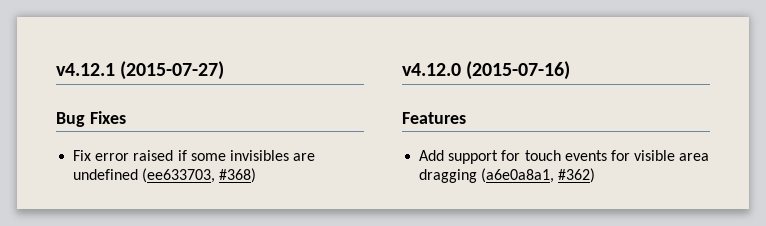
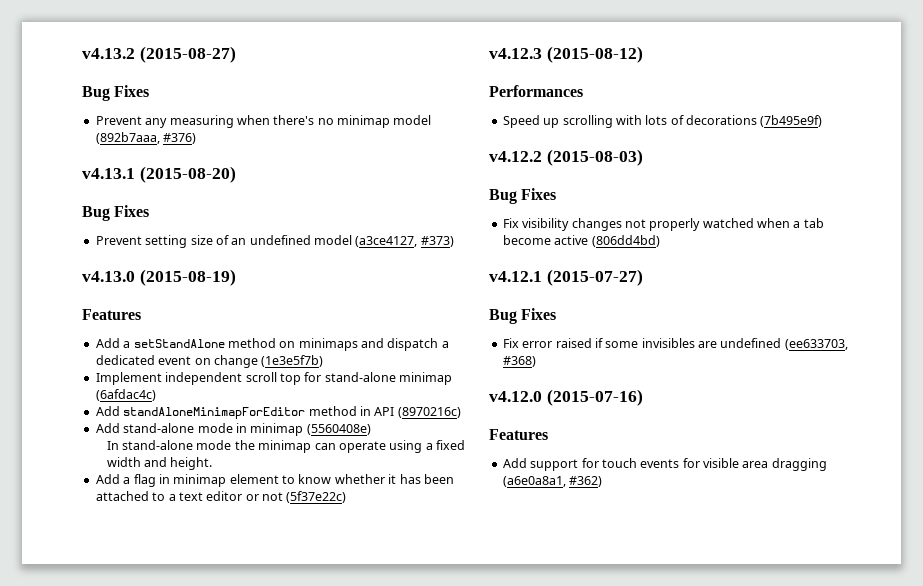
+ v4.13.2 (2015-08-27)
+ Bug Fixes
+ Prevent any measuring when there's no minimap model (892b7aaa, #376)
+ v4.13.1 (2015-08-20)
+ Bug Fixes
+ Prevent setting size of an undefined model (a3ce4127, #373)
+ v4.13.0 (2015-08-19)
+ Features
+ Add a setStandAlone method on minimaps and dispatch a dedicated event on change (1e3e5f7b)
+ Implement independent scroll top for stand-alone minimap (6afdac4c)
+ Add standAloneMinimapForEditor method in API (8970216c)
+ Add stand-alone mode in minimap (5560408e)
+ In stand-alone mode the minimap can operate using a fixed width and height.
+ Add a flag in minimap element to know whether it has been attached to a text editor or not (5f37e22c)
+ v4.12.3 (2015-08-12)
+ Performances
+ Speed up scrolling with lots of decorations (7b495e9f)
+ v4.12.2 (2015-08-03)
+ Bug Fixes
+ Fix visibility changes not properly watched when a tab become active (806dd4bd)

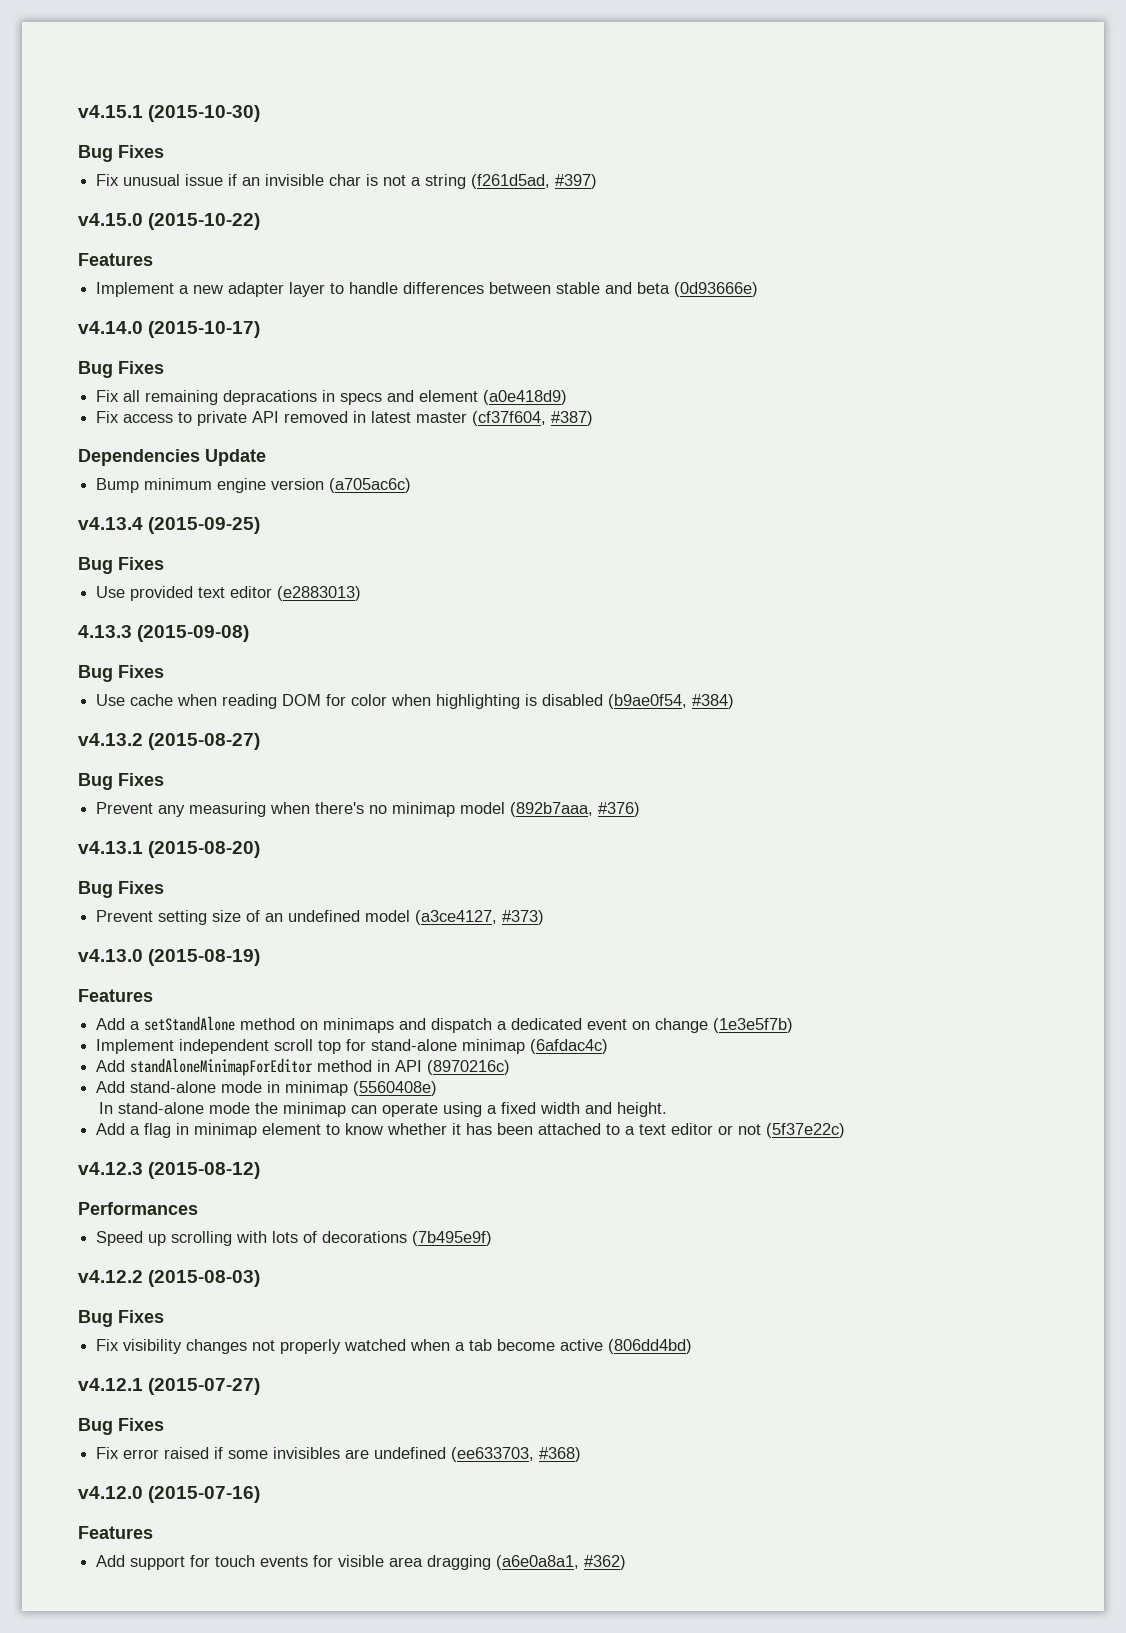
+ v4.15.1 (2015-10-30)
+ Bug Fixes
+ Fix unusual issue if an invisible char is not a string (f261d5ad, #397)
+ v4.15.0 (2015-10-22)
+ Features
+ Implement a new adapter layer to handle differences between stable and beta (0d93666e)
+ v4.14.0 (2015-10-17)
+ Bug Fixes
+ Fix all remaining depracations in specs and element (a0e418d9)
+ Fix access to private API removed in latest master (cf37f604, #387)
+ Dependencies Update
+ Bump minimum engine version (a705ac6c)
+ v4.13.4 (2015-09-25)
+ Bug Fixes
+ Use provided text editor (e2883013)
+ 4.13.3 (2015-09-08)
+ Bug Fixes
+ Use cache when reading DOM for color when highlighting is disabled (b9ae0f54, #384)

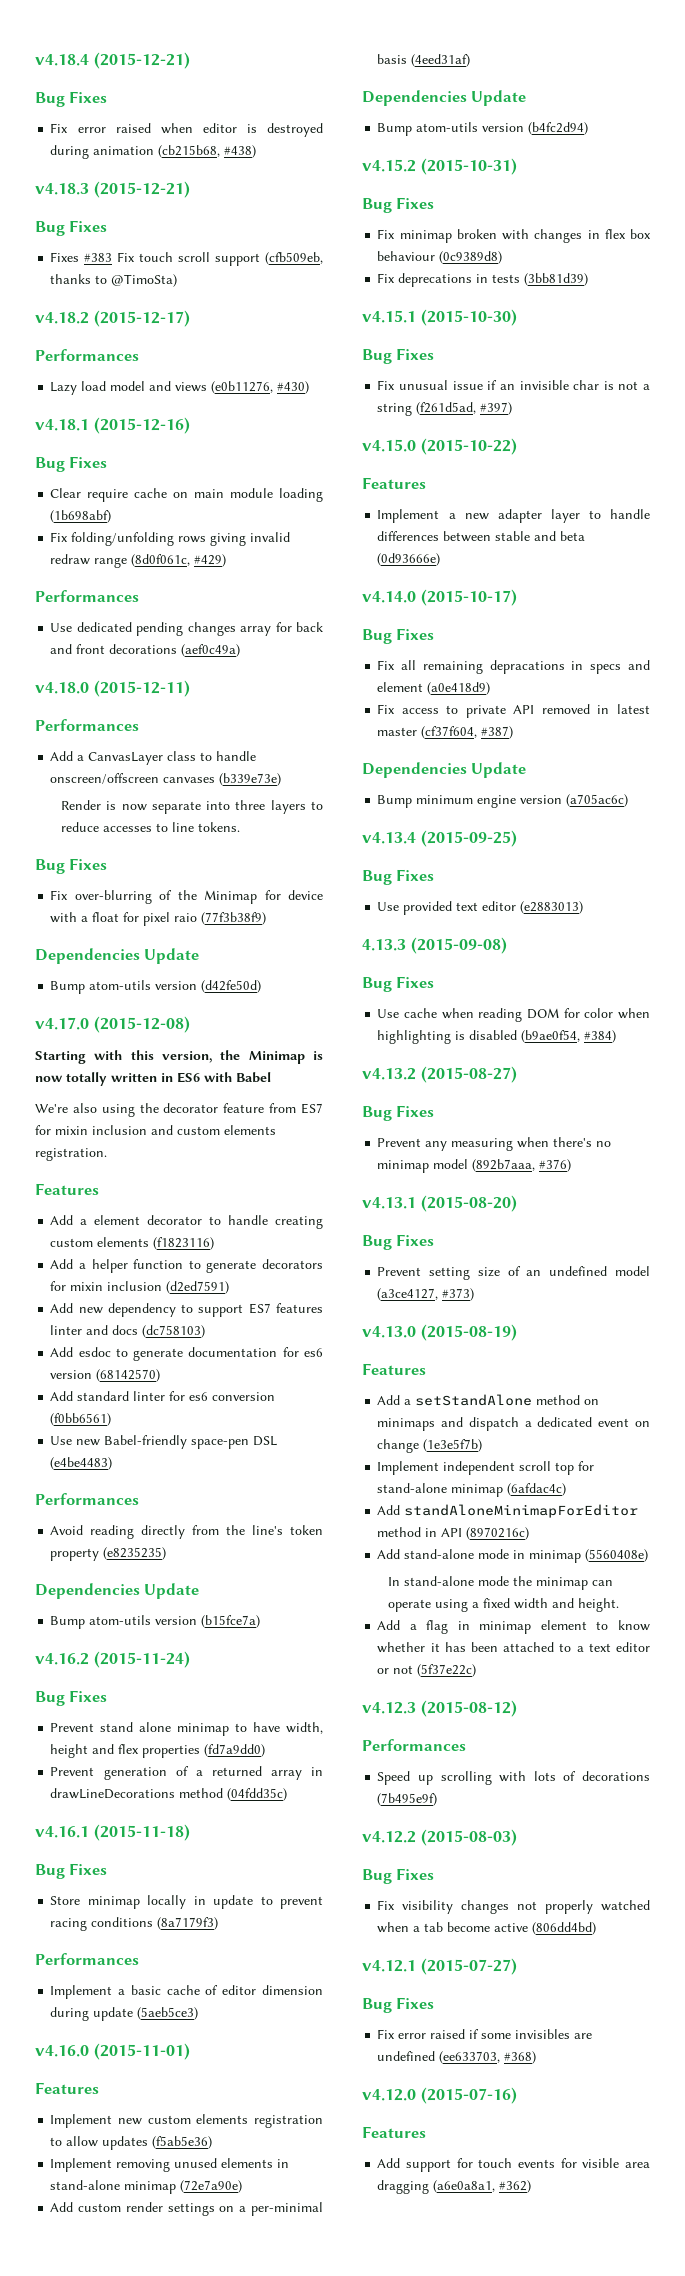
+ v4.18.4 (2015-12-21)
+ Bug Fixes
+ Fix error raised when editor is destroyed during animation (cb215b68, #438)
+ v4.18.3 (2015-12-21)
+ Bug Fixes
+ Fixes #383 Fix touch scroll support (cfb509eb, thanks to @TimoSta)
+ v4.18.2 (2015-12-17)
+ Performances
+ Lazy load model and views (e0b11276, #430)
+ v4.18.1 (2015-12-16)
+ Bug Fixes
+ Clear require cache on main module loading (1b698abf)
+ Fix folding/unfolding rows giving invalid redraw range (8d0f061c, #429)
+ Performances
+ Use dedicated pending changes array for back and front decorations (aef0c49a)
+ v4.18.0 (2015-12-11)
+ Performances
+ Add a CanvasLayer class to handle onscreen/offscreen canvases (b339e73e)
+ Render is now separate into three layers to reduce accesses to line tokens.
+ Bug Fixes
+ Fix over-blurring of the Minimap for device with a float for pixel raio (77f3b38f9)
+ Dependencies Update
+ Bump atom-utils version (d42fe50d)
+ v4.17.0 (2015-12-08)
+ Starting with this version, the Minimap is now totally written in ES6 with Babel
+ We're also using the decorator feature from ES7 for mixin inclusion and custom elements registration.
+ Features
+ Add a element decorator to handle creating custom elements (f1823116)
+ Add a helper function to generate decorators for mixin inclusion (d2ed7591)
+ Add new dependency to support ES7 features linter and docs (dc758103)
+ Add esdoc to generate documentation for es6 version (68142570)
+ Add standard linter for es6 conversion (f0bb6561)
+ Use new Babel-friendly space-pen DSL (e4be4483)
+ Performances
+ Avoid reading directly from the line's token property (e8235235)
+ Dependencies Update
+ Bump atom-utils version (b15fce7a)
+ v4.16.2 (2015-11-24)
+ Bug Fixes
+ Prevent stand alone minimap to have width, height and flex properties (fd7a9dd0)
+ Prevent generation of a returned array in drawLineDecorations method (04fdd35c)
+ v4.16.1 (2015-11-18)
+ Bug Fixes
+ Store minimap locally in update to prevent racing conditions (8a7179f3)
+ Performances
+ Implement a basic cache of editor dimension during update (5aeb5ce3)
+ v4.16.0 (2015-11-01)
+ Features
+ Implement new custom elements registration to allow updates (f5ab5e36)
+ Implement removing unused elements in stand-alone minimap (72e7a90e)
+ Add custom render settings on a per-minimal basis (4eed31af)
+ Dependencies Update
+ Bump atom-utils version (b4fc2d94)
+ v4.15.2 (2015-10-31)
+ Bug Fixes
+ Fix minimap broken with changes in flex box behaviour (0c9389d8)
+ Fix deprecations in tests (3bb81d39)

